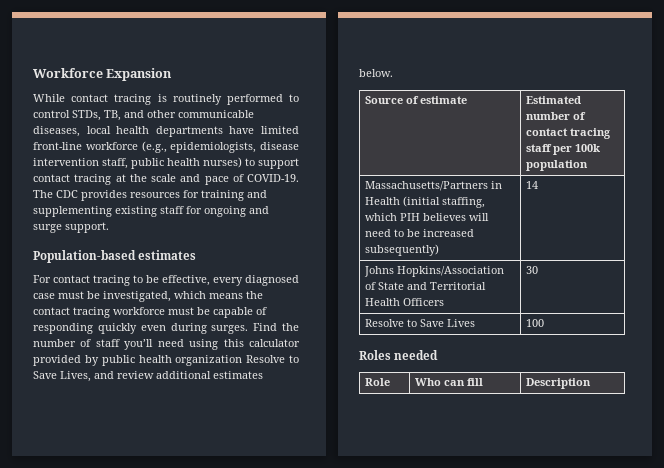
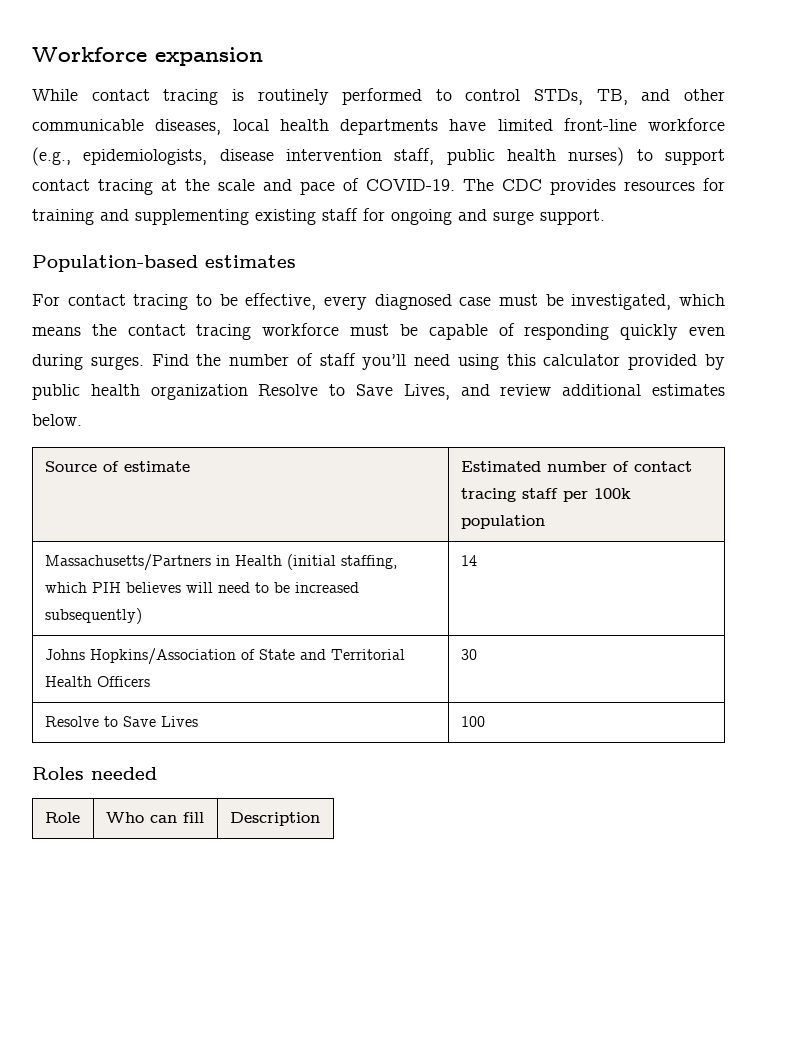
- Workforce Expansion
+ Workforce expansion

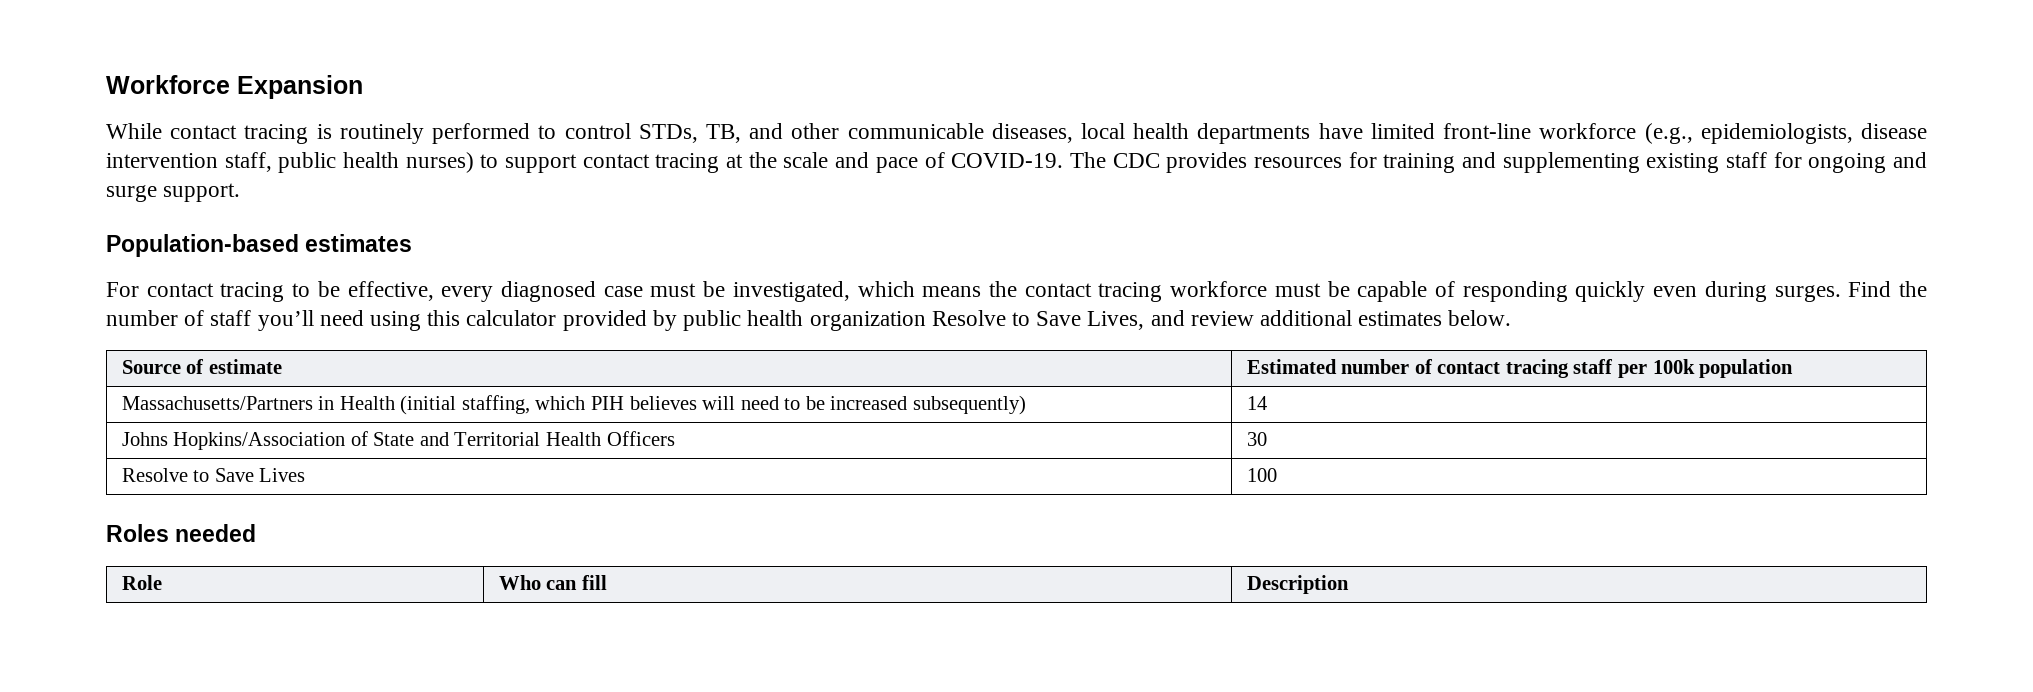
- Workforce expansion
+ Workforce Expansion

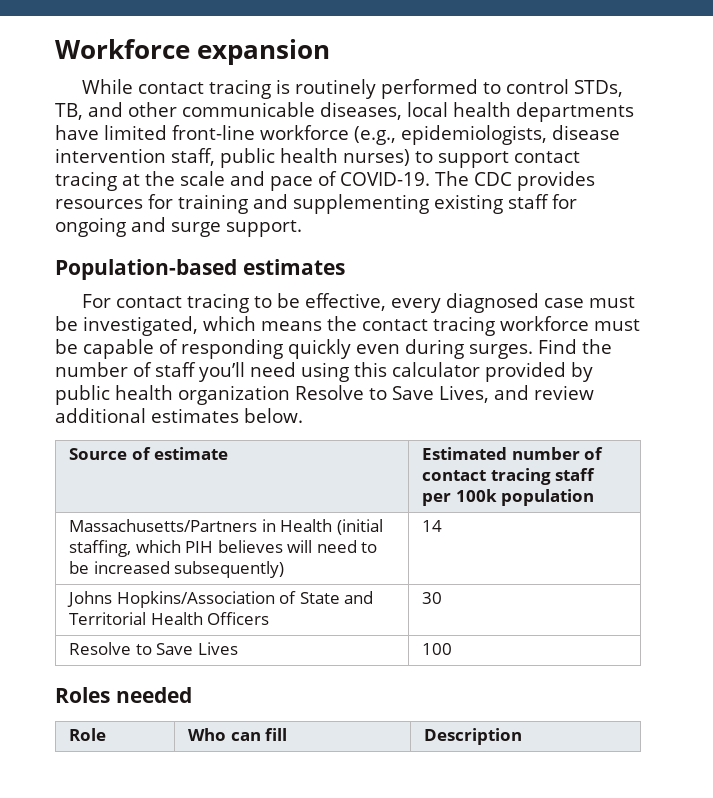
- Workforce Expansion
+ Workforce expansion

